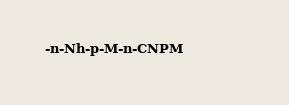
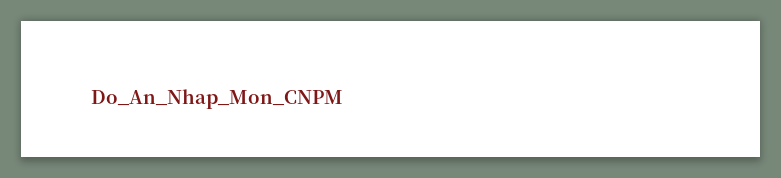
- -n-Nh-p-M-n-CNPM
+ Do_An_Nhap_Mon_CNPM

